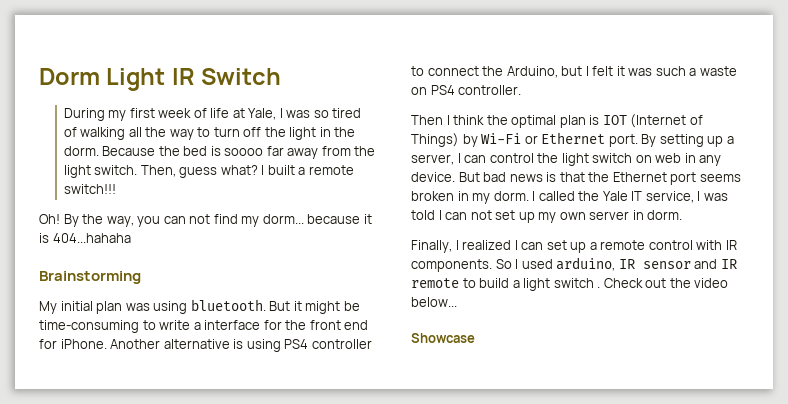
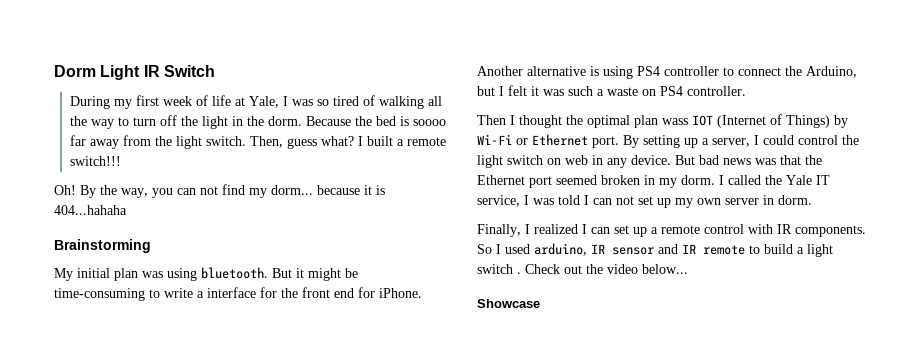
- Then I think the optimal plan is IOT (Internet of Things) by Wi-Fi or Ethernet port.
+ Then I thought the optimal plan wass IOT (Internet of Things) by Wi-Fi or Ethernet port.
- By setting up a server, I can control the light switch on web in any device.
+ By setting up a server, I could control the light switch on web in any device.
- But bad news is that the Ethernet port seems broken in my dorm.
+ But bad news was that the Ethernet port seemed broken in my dorm.

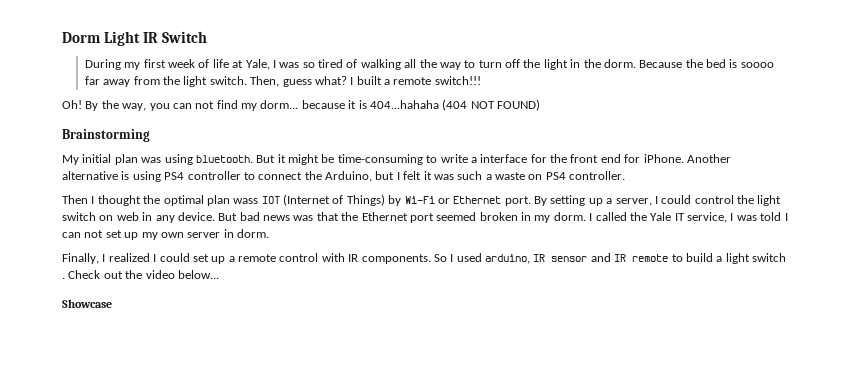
- By the way, you can not find my dorm... because it is 404...hahaha
+ By the way, you can not find my dorm... because it is 404...hahaha (404 NOT FOUND)
- Finally, I realized I can set up a remote control with IR components.
+ Finally, I realized I could set up a remote control with IR components.

